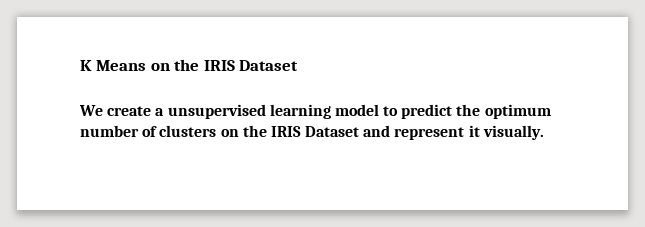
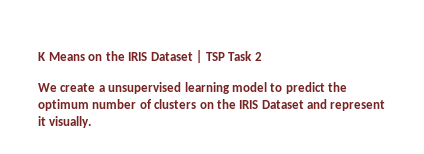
- K Means on the IRIS Dataset
+ K Means on the IRIS Dataset | TSP Task 2

